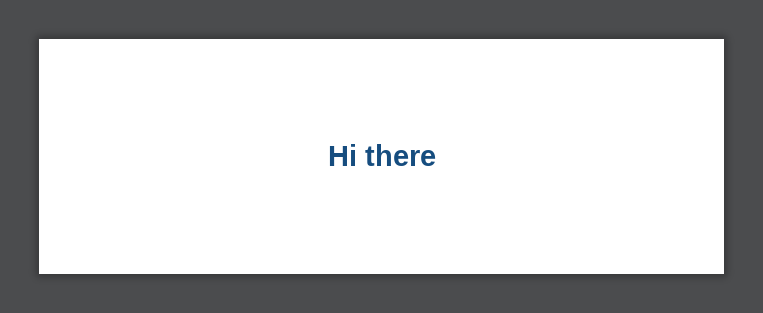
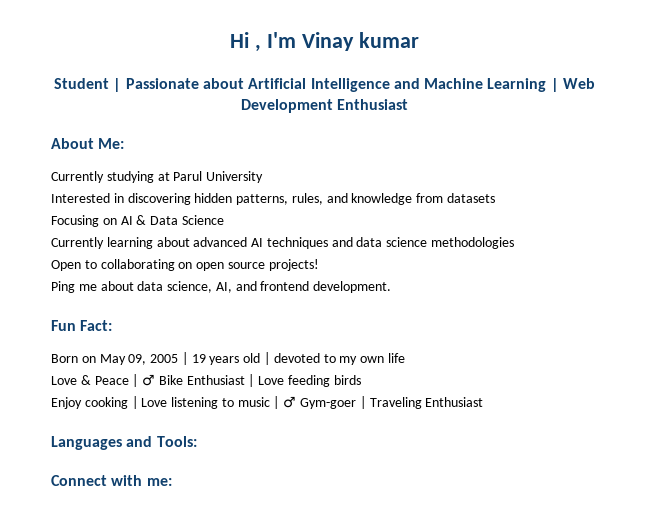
- Hi there
+ Hi , I'm Vinay kumar
+ Student | Passionate about Artificial Intelligence and Machine Learning | Web Development Enthusiast
+ About Me:
+ Currently studying at Parul University
+ Interested in discovering hidden patterns, rules, and knowledge from datasets
+ Focusing on AI & Data Science
+ Currently learning about advanced AI techniques and data science methodologies
+ Open to collaborating on open source projects!
+ Ping me about data science, AI, and frontend development.
+ Fun Fact:
+ Born on May 09, 2005 | 19 years old | devoted to my own life
+ Love & Peace | ♂ Bike Enthusiast | Love feeding birds
+ Enjoy cooking | Love listening to music | ♂ Gym-goer | Traveling Enthusiast
+ Languages and Tools:
+ Connect with me:

